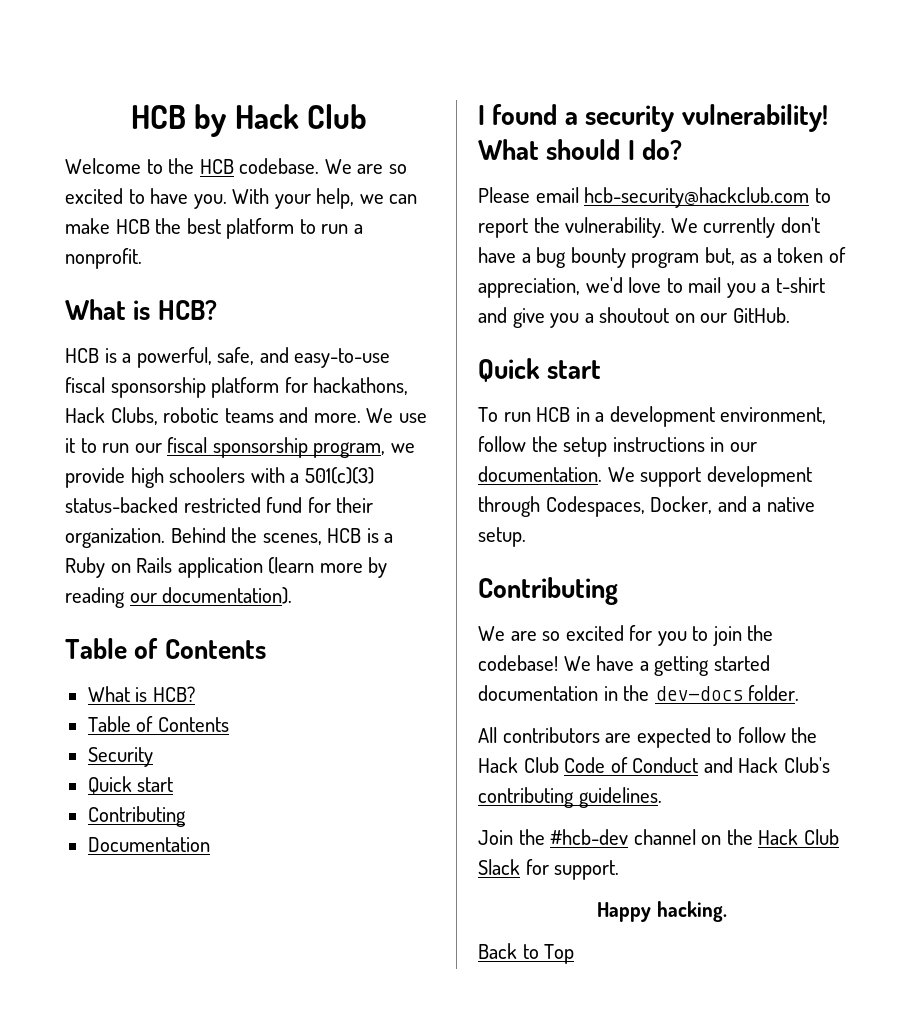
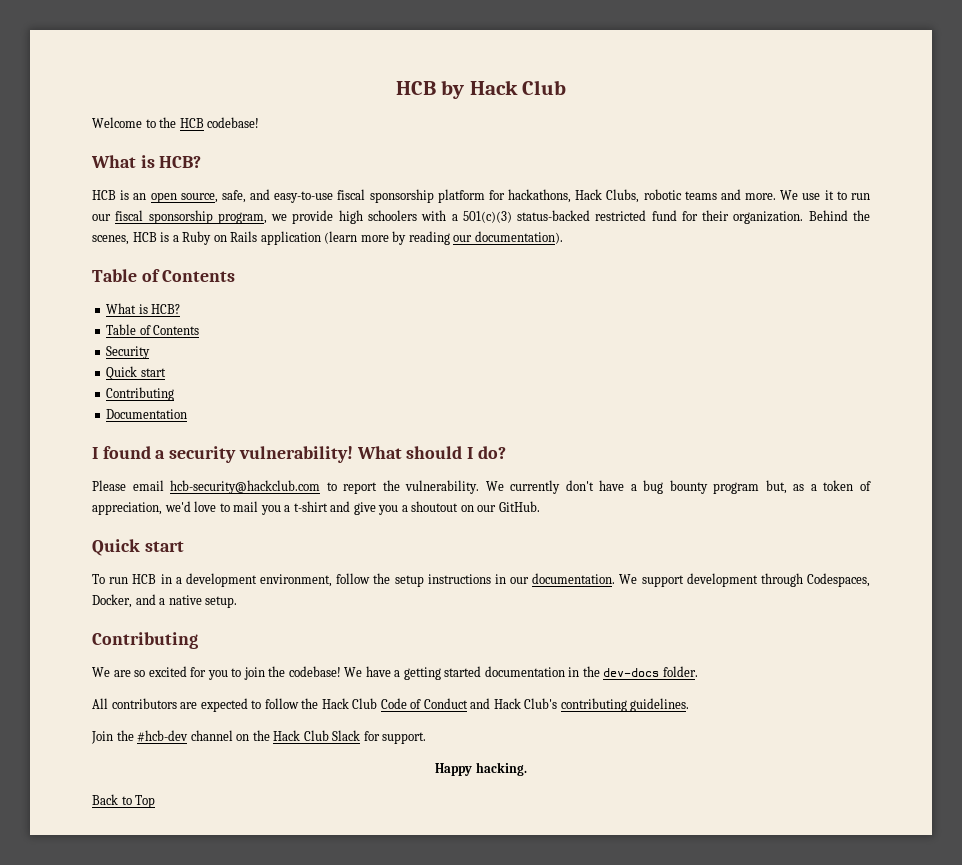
- Welcome to the HCB codebase. We are so excited to have you. With your help, we can make HCB the best platform to run a nonprofit.
+ Welcome to the HCB codebase!
- HCB is a powerful, safe, and easy-to-use fiscal sponsorship platform for hackathons, Hack Clubs, robotic teams and more.
+ HCB is an open source, safe, and easy-to-use fiscal sponsorship platform for hackathons, Hack Clubs, robotic teams and more.

